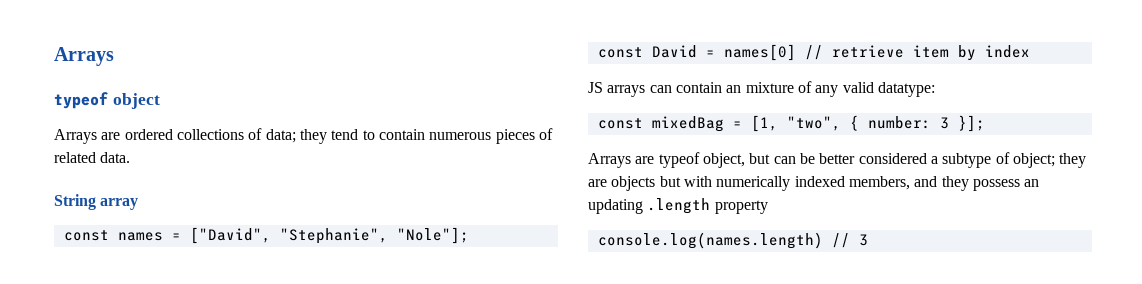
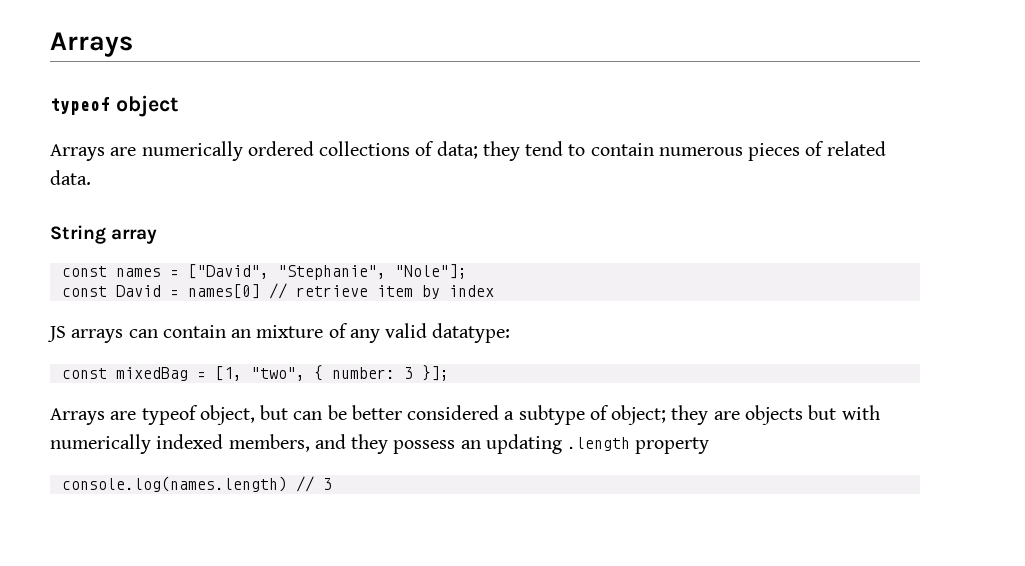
- Arrays are ordered collections of data; they tend to contain numerous pieces of related data.
+ Arrays are numerically ordered collections of data; they tend to contain numerous pieces of related data.

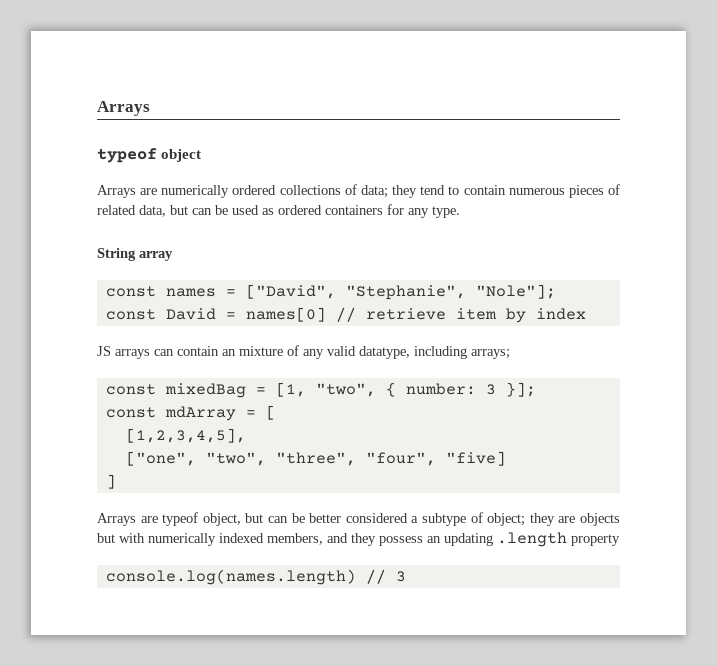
- Arrays are numerically ordered collections of data; they tend to contain numerous pieces of related data.
+ Arrays are numerically ordered collections of data; they tend to contain numerous pieces of related data, but can be used as ordered containers for any type.
- JS arrays can contain an mixture of any valid datatype:
+ JS arrays can contain an mixture of any valid datatype, including arrays;
+ const mdArray = [
+ [1,2,3,4,5],
+ ["one", "two", "three", "four", "five]
+ ]

